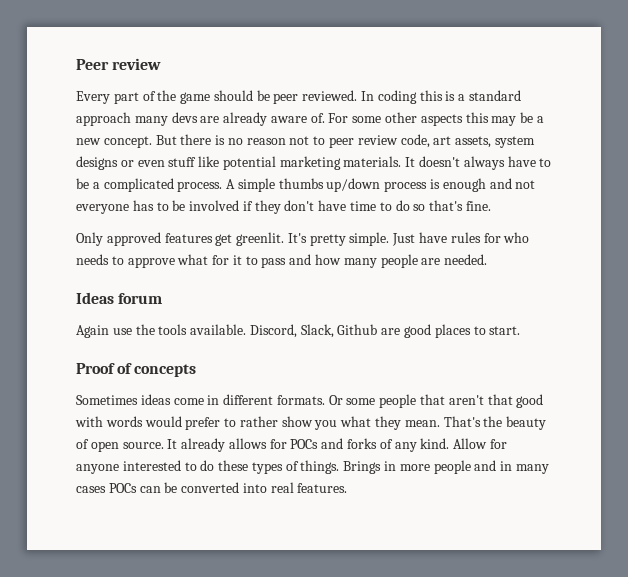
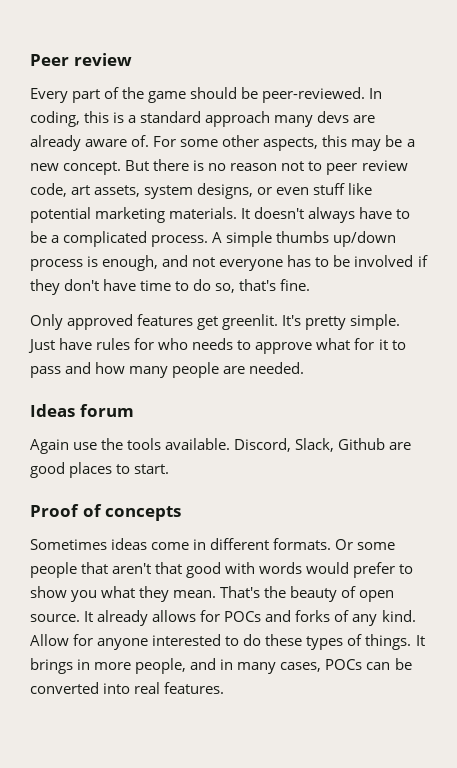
- Every part of the game should be peer reviewed. In coding this is a standard approach many devs are already aware of.
+ Every part of the game should be peer-reviewed. In coding, this is a standard approach many devs are already aware of.
- For some other aspects this may be a new concept.
+ For some other aspects, this may be a new concept.
- But there is no reason not to peer review code, art assets, system designs or even stuff like potential marketing materials.
+ But there is no reason not to peer review code, art assets, system designs, or even stuff like potential marketing materials.
- A simple thumbs up/down process is enough and not everyone has to be involved if they don't have time to do so that's fine.
+ A simple thumbs up/down process is enough, and not everyone has to be involved if they don't have time to do so, that's fine.
- Or some people that aren't that good with words would prefer to rather show you what they mean.
+ Or some people that aren't that good with words would prefer to show you what they mean.
- Brings in more people and in many cases POCs can be converted into real features.
+ It brings in more people, and in many cases, POCs can be converted into real features.

